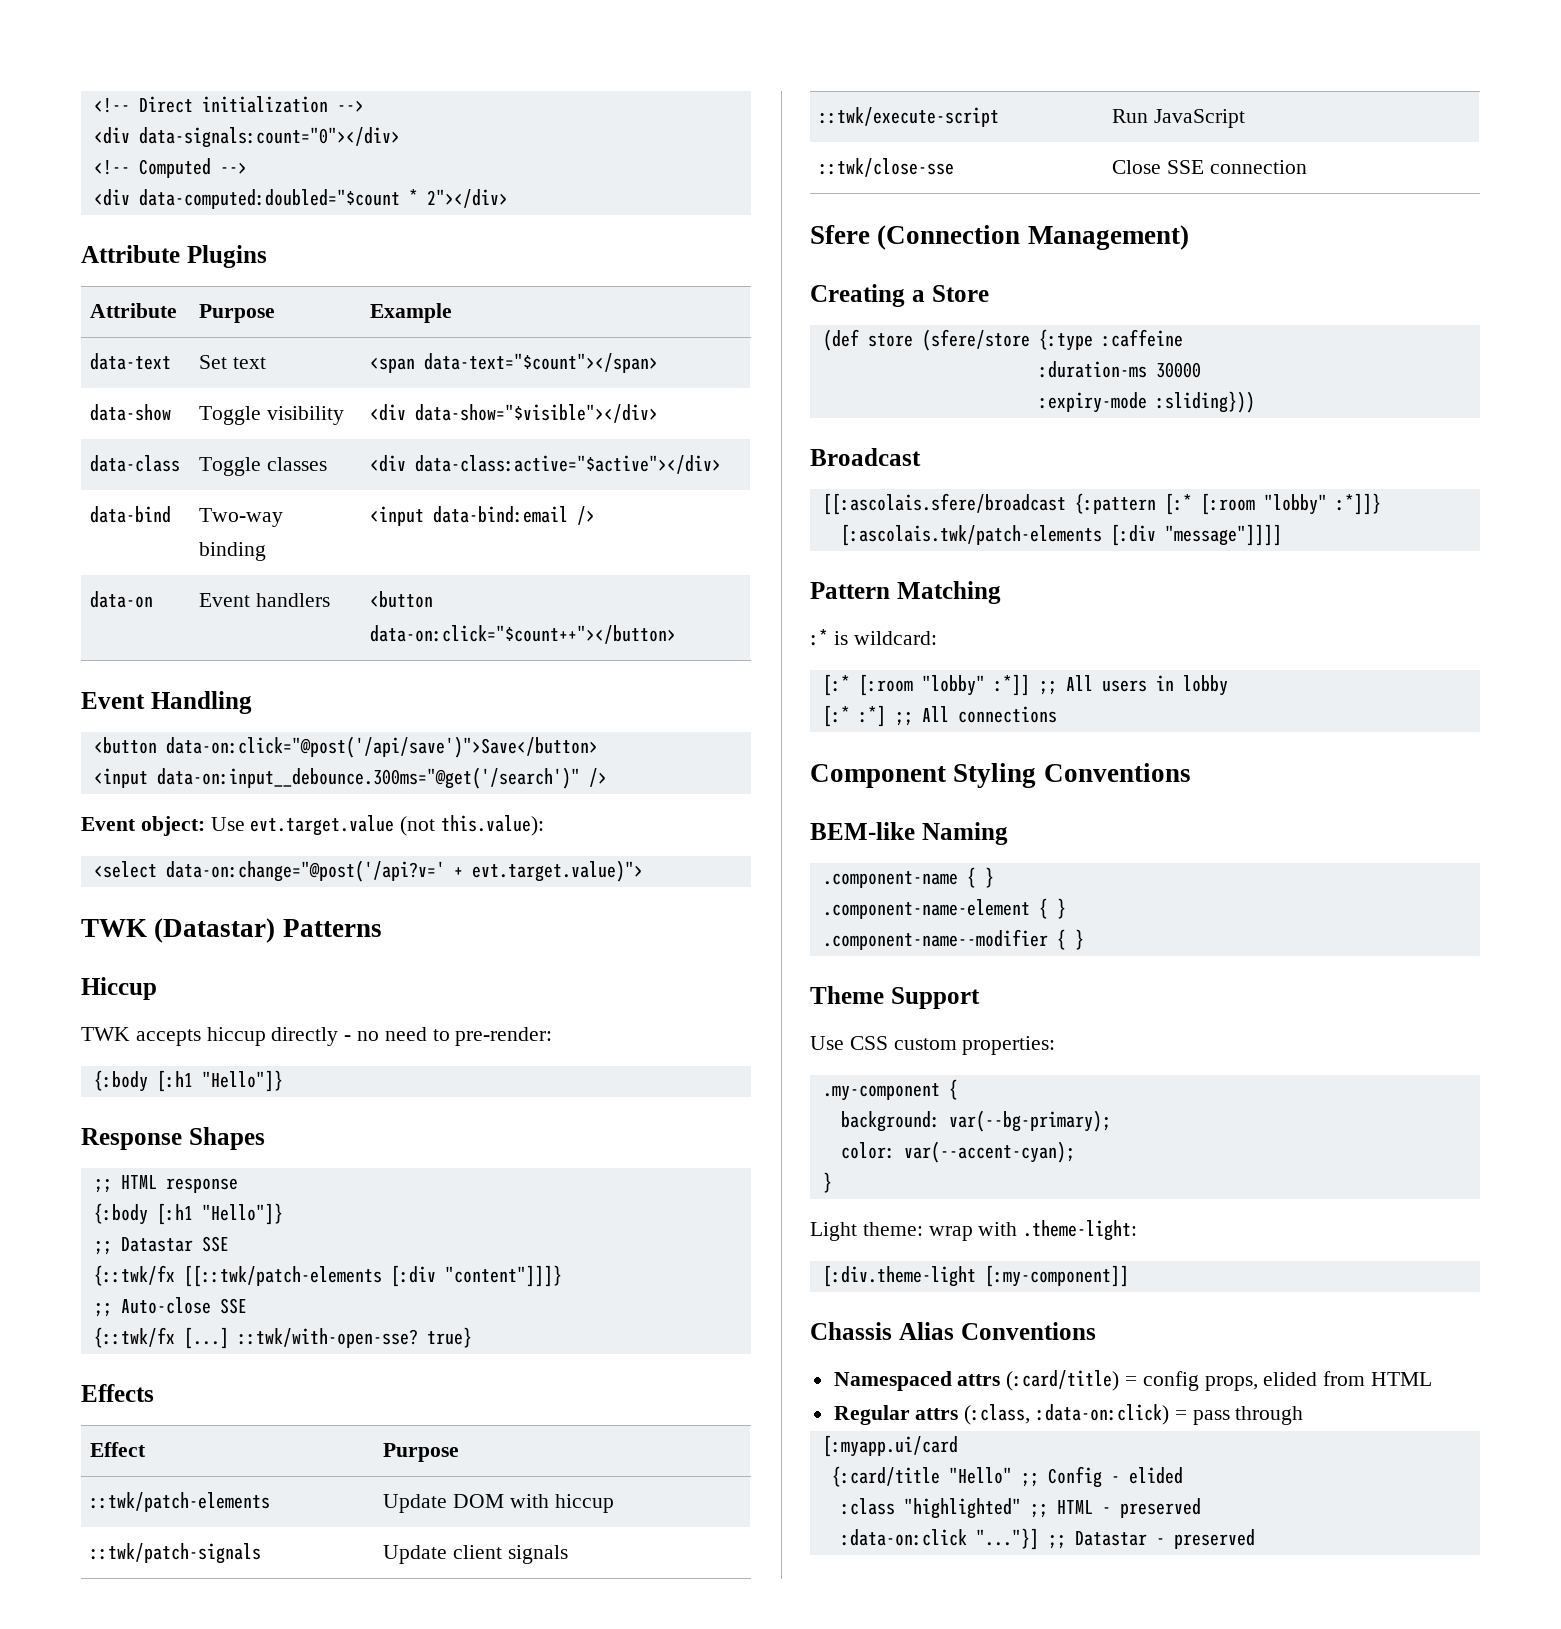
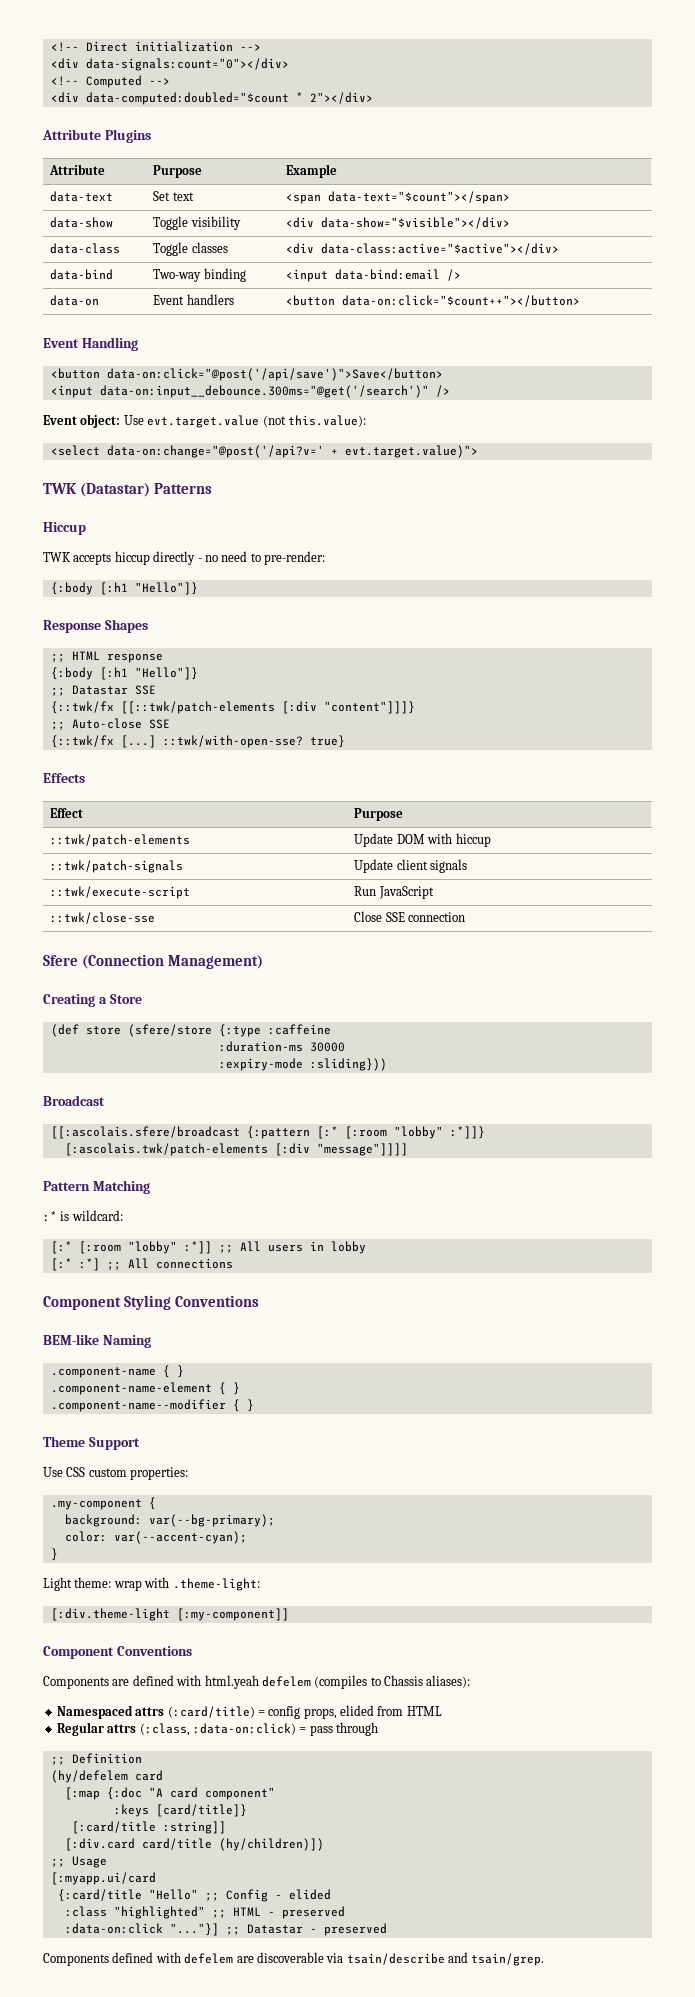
- Chassis Alias Conventions
+ Component Conventions
+ Components are defined with html.yeah defelem (compiles to Chassis aliases):
+ ;; Definition
+ (hy/defelem card
+ [:map {:doc "A card component"
+ :keys [card/title]}
+ [:card/title :string]]
+ [:div.card card/title (hy/children)])
+ ;; Usage
+ Components defined with defelem are discoverable via tsain/describe and tsain/grep.

